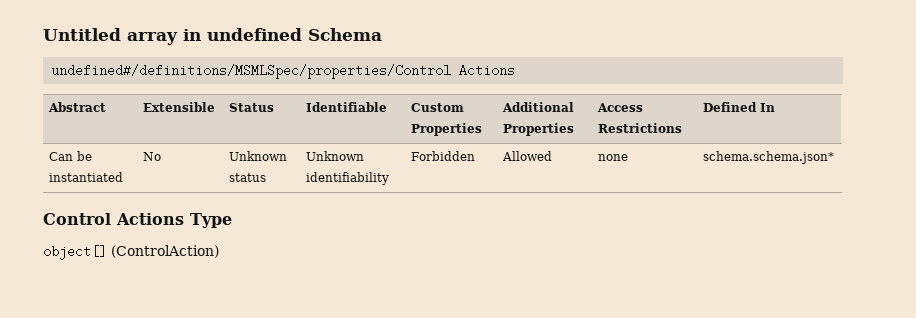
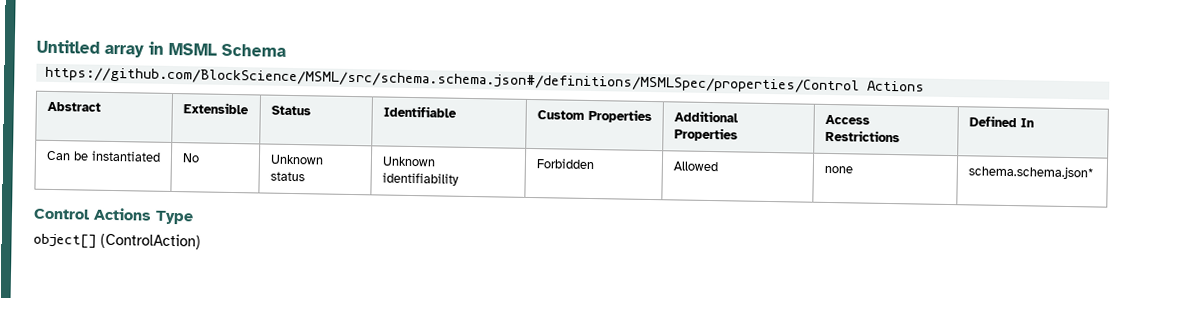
- Untitled array in undefined Schema
+ Untitled array in MSML Schema
- undefined#/definitions/MSMLSpec/properties/Control Actions
+ https://github.com/BlockScience/MSML/src/schema.schema.json#/definitions/MSMLSpec/properties/Control Actions

